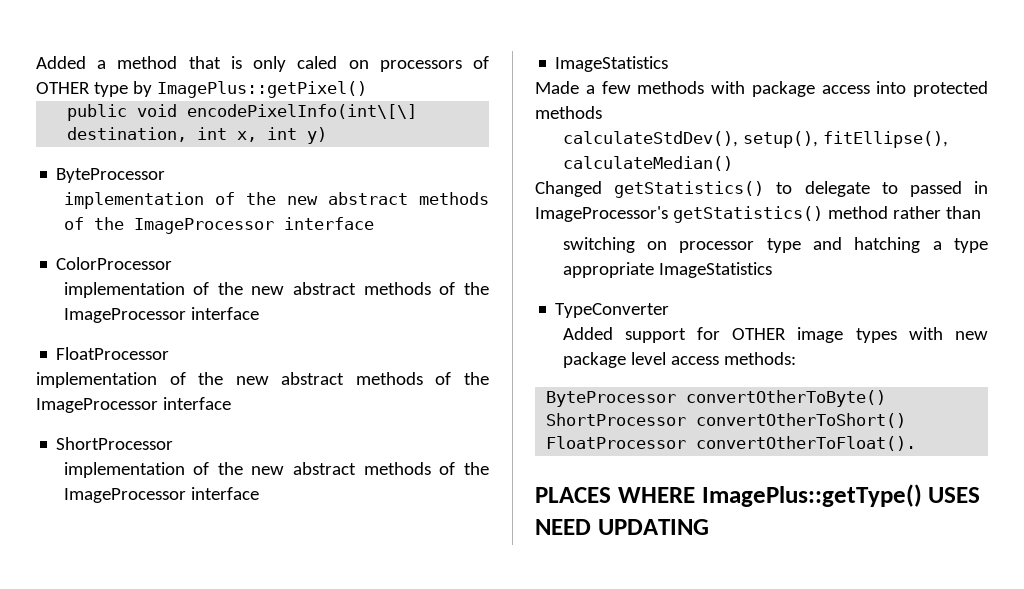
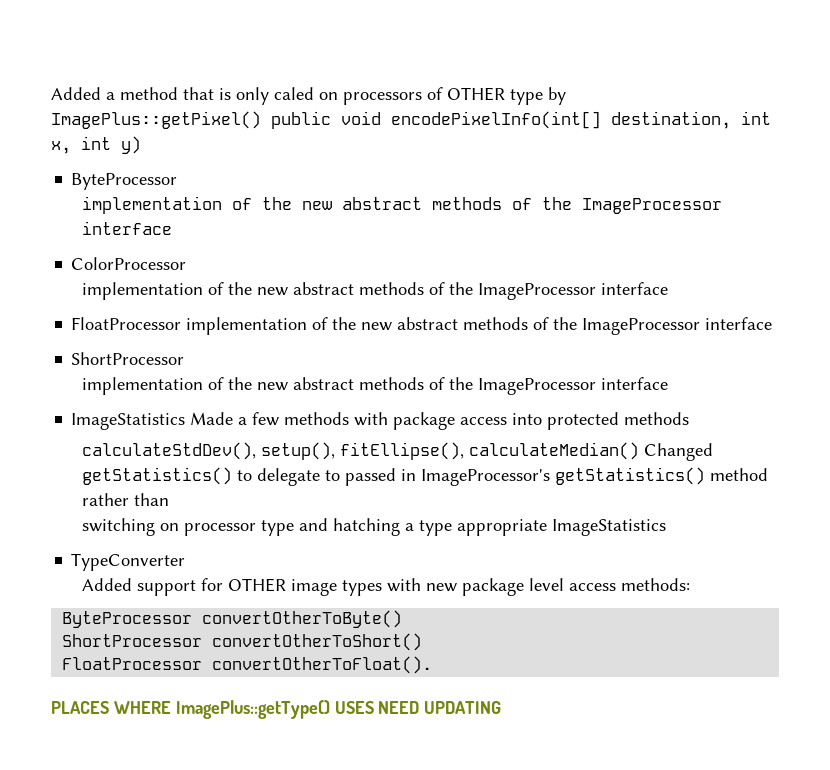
- Added a method that is only caled on processors of OTHER type by ImagePlus::getPixel()
- public void encodePixelInfo(int\[\] destination, int x, int y)
+ Added a method that is only caled on processors of OTHER type by ImagePlus::getPixel() public void encodePixelInfo(int[] destination, int x, int y)
  ColorProcessor
  implementation of the new abstract methods of the ImageProcessor interface
- FloatProcessor
- implementation of the new abstract methods of the ImageProcessor interface
+ FloatProcessor implementation of the new abstract methods of the ImageProcessor interface
  ShortProcessor
  implementation of the new abstract methods of the ImageProcessor interface
- ImageStatistics
- Made a few methods with package access into protected methods
+ ImageStatistics Made a few methods with package access into protected methods
- calculateStdDev(), setup(), fitEllipse(), calculateMedian()
- Changed getStatistics() to delegate to passed in ImageProcessor's getStatistics() method rather than
+ calculateStdDev(), setup(), fitEllipse(), calculateMedian() Changed getStatistics() to delegate to passed in ImageProcessor's getStatistics() method rather than

